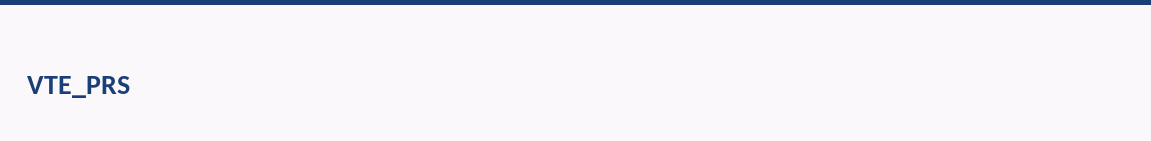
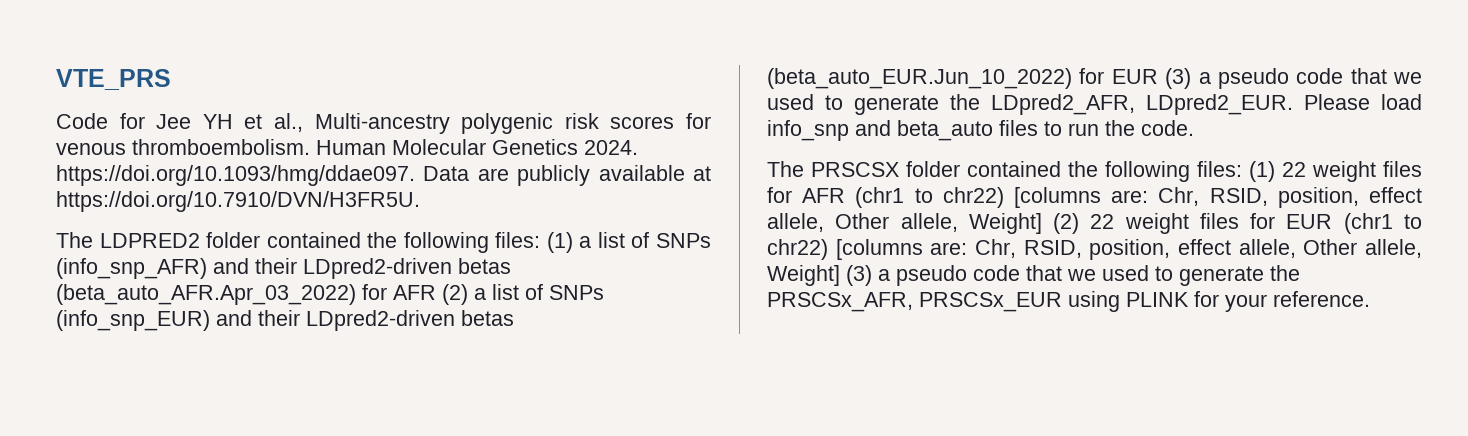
+ Code for Jee YH et al., Multi-ancestry polygenic risk scores for venous thromboembolism. Human Molecular Genetics 2024. https://doi.org/10.1093/hmg/ddae097. Data are publicly available at https://doi.org/10.7910/DVN/H3FR5U.
+ The LDPRED2 folder contained the following files: (1) a list of SNPs (info_snp_AFR) and their LDpred2-driven betas (beta_auto_AFR.Apr_03_2022) for AFR (2) a list of SNPs (info_snp_EUR) and their LDpred2-driven betas (beta_auto_EUR.Jun_10_2022) for EUR (3) a pseudo code that we used to generate the LDpred2_AFR, LDpred2_EUR. Please load info_snp and beta_auto files to run the code.
+ The PRSCSX folder contained the following files: (1) 22 weight files for AFR (chr1 to chr22) [columns are: Chr, RSID, position, effect allele, Other allele, Weight] (2) 22 weight files for EUR (chr1 to chr22) [columns are: Chr, RSID, position, effect allele, Other allele, Weight] (3) a pseudo code that we used to generate the PRSCSx_AFR, PRSCSx_EUR using PLINK for your reference.

